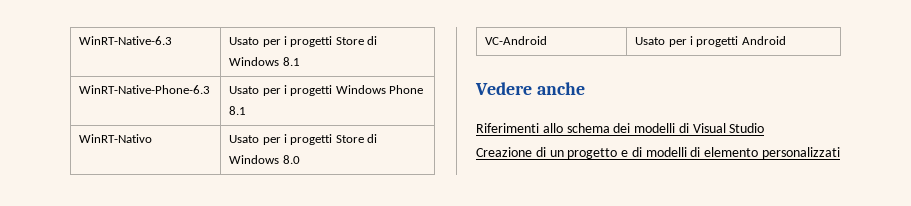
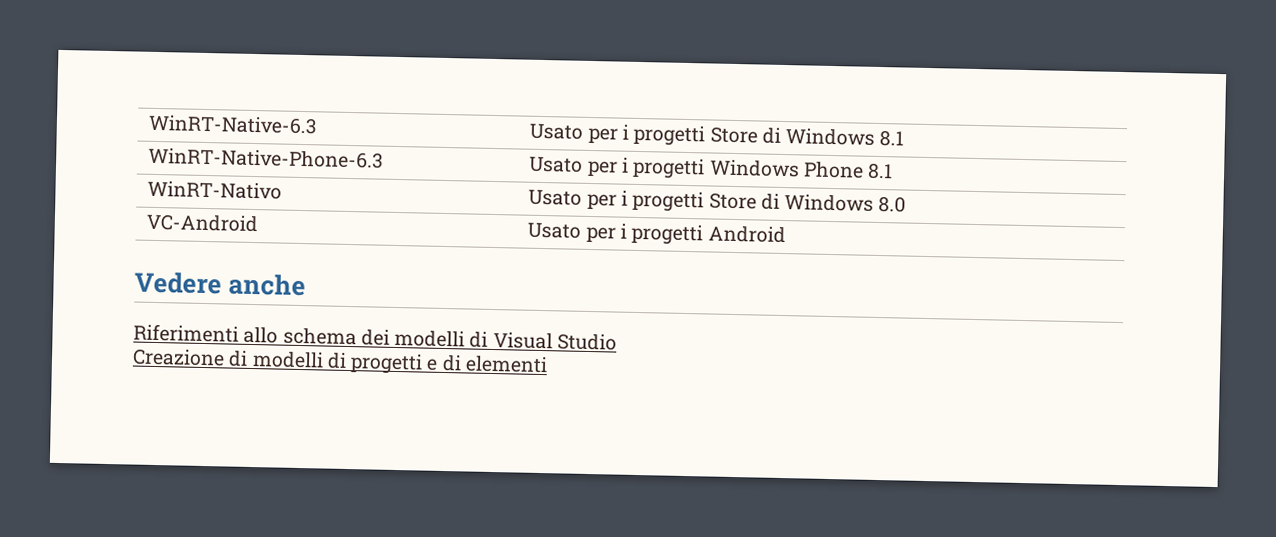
- Creazione di un progetto e di modelli di elemento personalizzati
+ Creazione di modelli di progetti e di elementi

